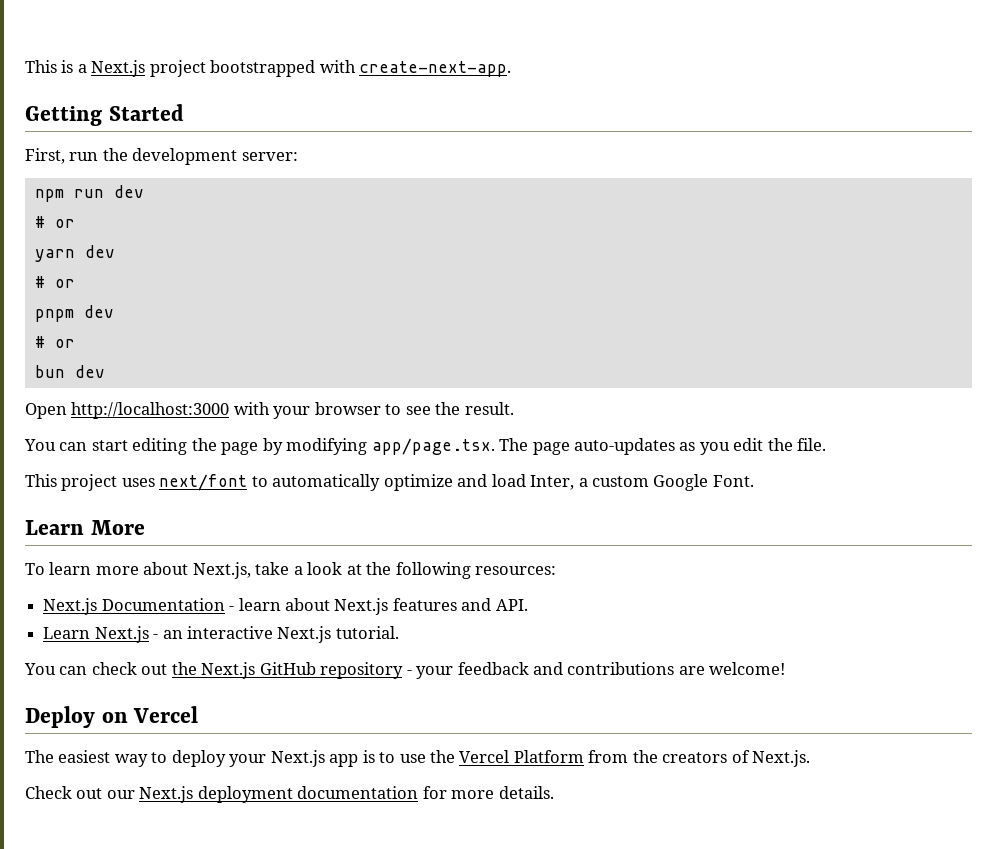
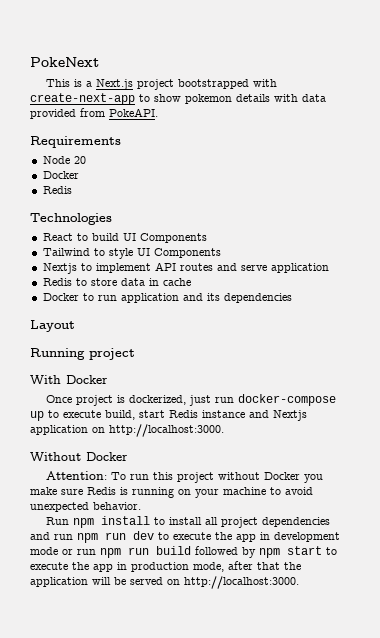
+ PokeNext
- This is a Next.js project bootstrapped with create-next-app.
- Getting Started
- First, run the development server:
- npm run dev
- # or
- yarn dev
- # or
- pnpm dev
- # or
- bun dev
- Open http://localhost:3000 with your browser to see the result.
- You can start editing the page by modifying app/page.tsx. The page auto-updates as you edit the file.
- This project uses next/font to automatically optimize and load Inter, a custom Google Font.
- Learn More
- To learn more about Next.js, take a look at the following resources:
- Next.js Documentation - learn about Next.js features and API.
- Learn Next.js - an interactive Next.js tutorial.
- You can check out the Next.js GitHub repository - your feedback and contributions are welcome!
- Deploy on Vercel
- The easiest way to deploy your Next.js app is to use the Vercel Platform from the creators of Next.js.
- Check out our Next.js deployment documentation for more details.
+ This is a Next.js project bootstrapped with create-next-app to show pokemon details with data provided from PokeAPI.
+ Requirements
+ Node 20
+ Docker
+ Redis
+ Technologies
+ React to build UI Components
+ Tailwind to style UI Components
+ Nextjs to implement API routes and serve application
+ Redis to store data in cache
+ Docker to run application and its dependencies
+ Layout
+ Running project
+ With Docker
+ Once project is dockerized, just run docker-compose up to execute build, start Redis instance and Nextjs application on http://localhost:3000.
+ Without Docker
+ Attention: To run this project without Docker you make sure Redis is running on your machine to avoid unexpected behavior.
+ Run npm install to install all project dependencies and run npm run dev to execute the app in development mode or run npm run build followed by npm start to execute the app in production mode, after that the application will be served on http://localhost:3000.

